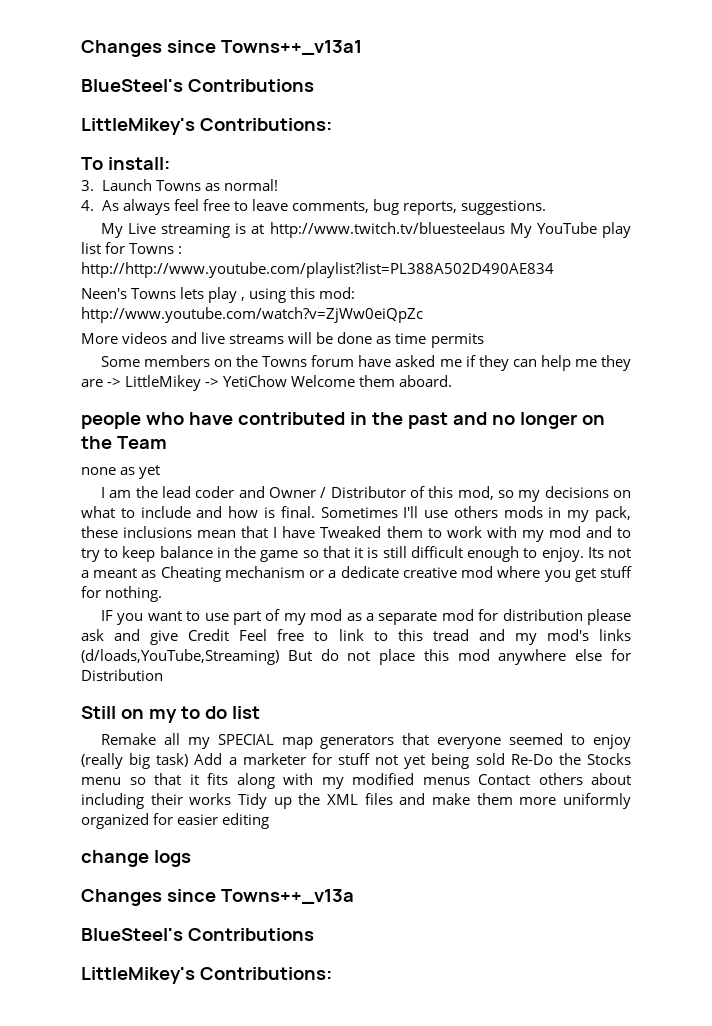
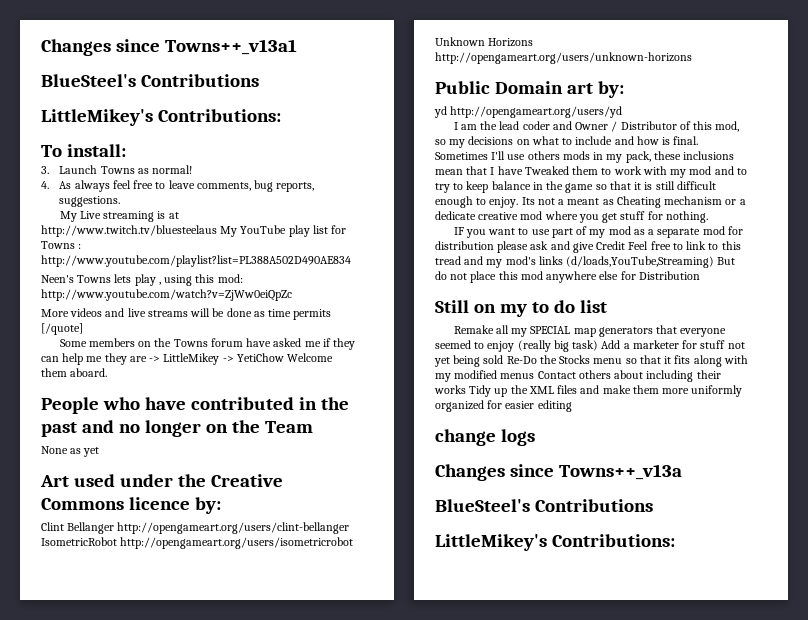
- My Live streaming is at http://www.twitch.tv/bluesteelaus My YouTube play list for Towns : http://http://www.youtube.com/playlist?list=PL388A502D490AE834
+ My Live streaming is at http://www.twitch.tv/bluesteelaus My YouTube play list for Towns : http://www.youtube.com/playlist?list=PL388A502D490AE834
- More videos and live streams will be done as time permits
+ More videos and live streams will be done as time permits [/quote]
- people who have contributed in the past and no longer on the Team
+ People who have contributed in the past and no longer on the Team
- none as yet
+ None as yet
+ Art used under the Creative Commons licence by:
+ Clint Bellanger http://opengameart.org/users/clint-bellanger IsometricRobot http://opengameart.org/users/isometricrobot Unknown Horizons http://opengameart.org/users/unknown-horizons
+ Public Domain art by:
+ yd http://opengameart.org/users/yd

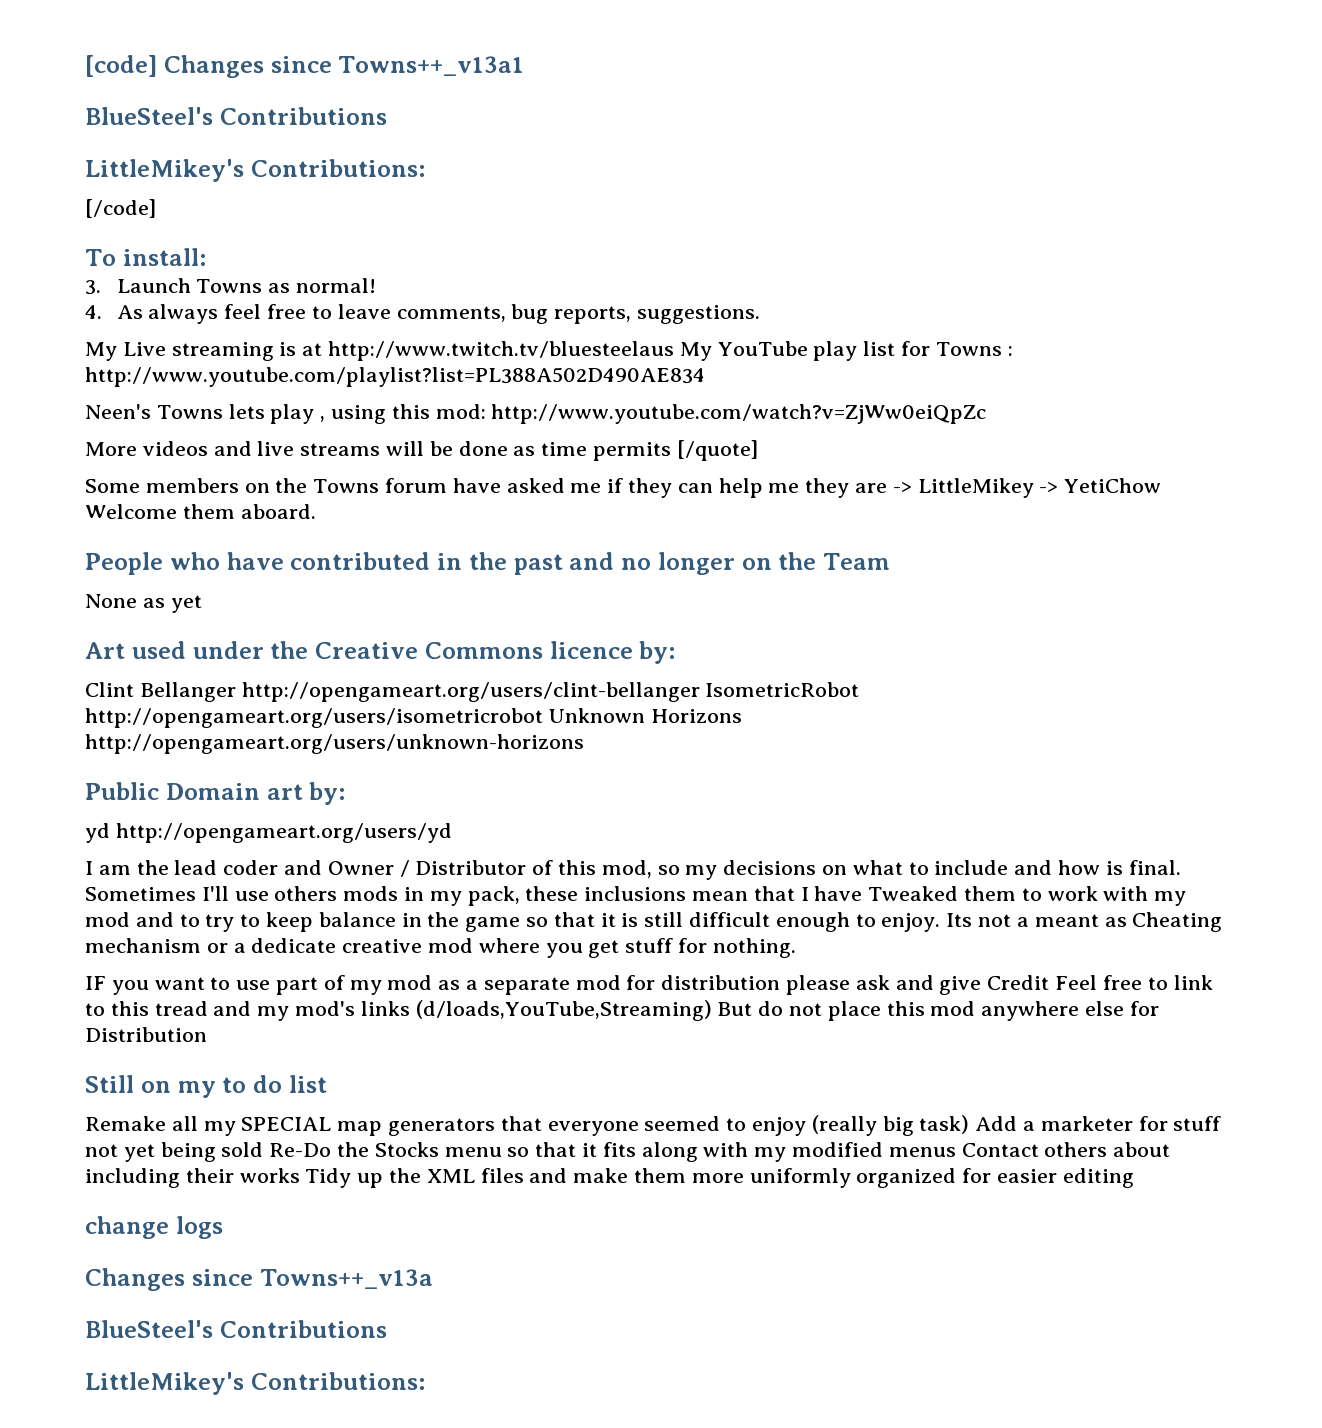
- Changes since Towns++_v13a1
+ [code] Changes since Towns++_v13a1
+ [/code]

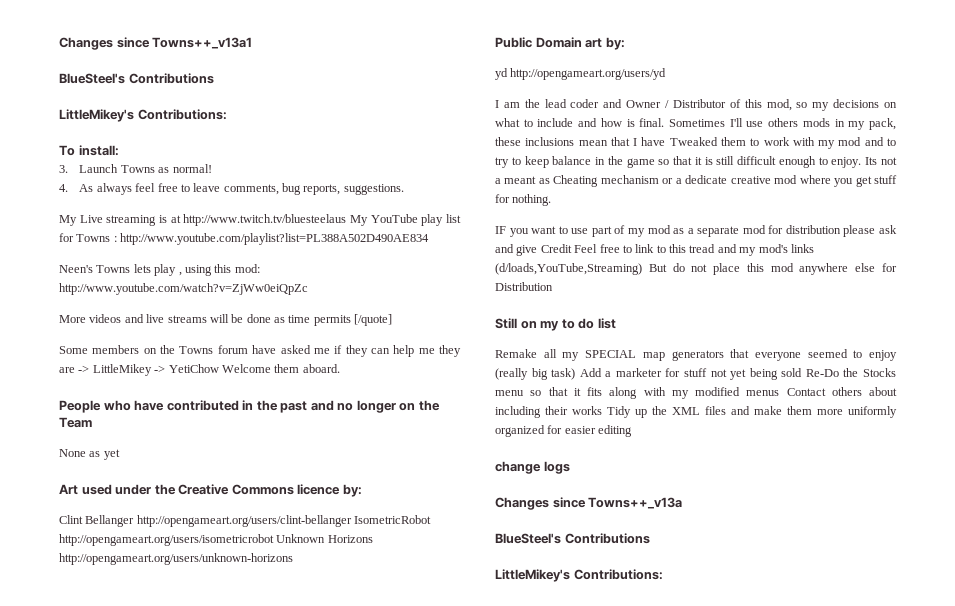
- [code] Changes since Towns++_v13a1
+ Changes since Towns++_v13a1
- [/code]

